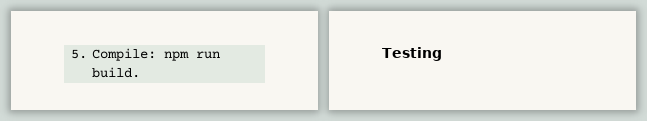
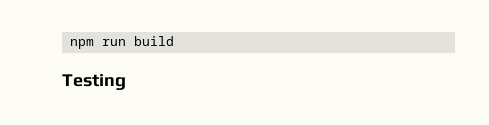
- 5. Compile: npm run build.
+ npm run build

